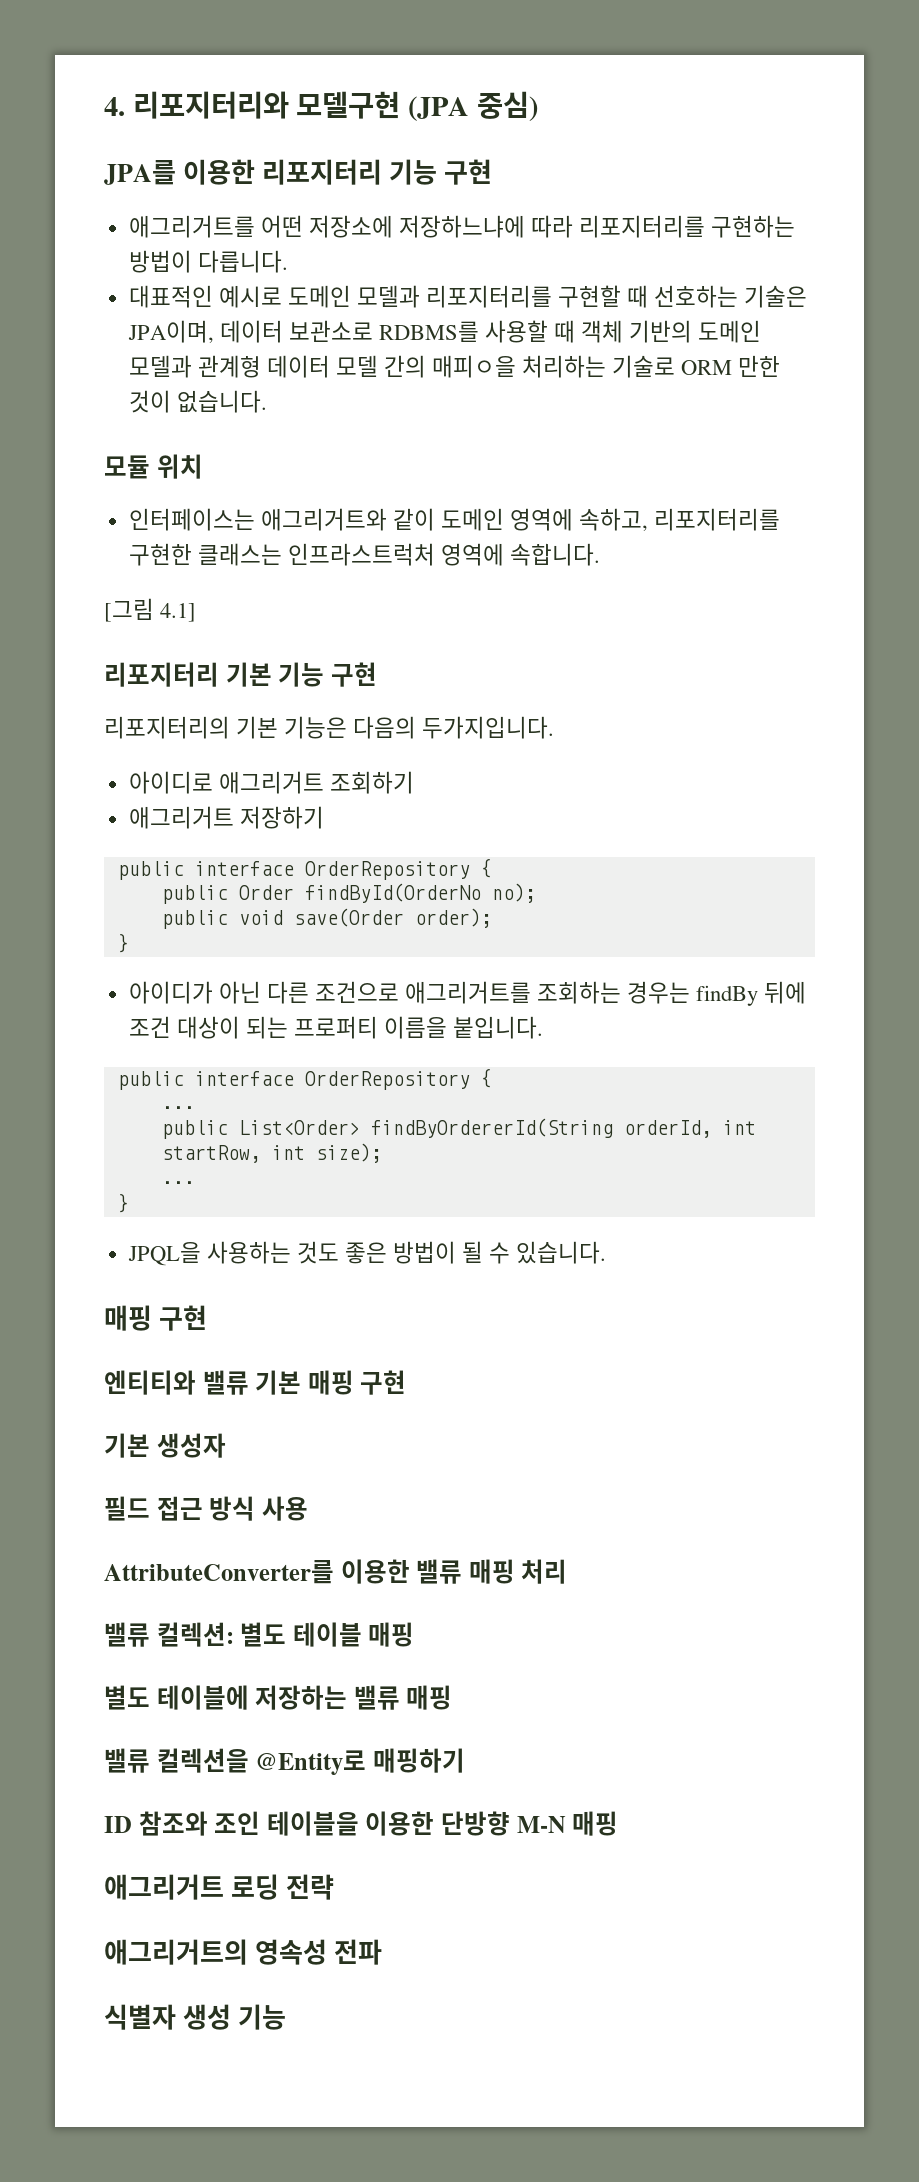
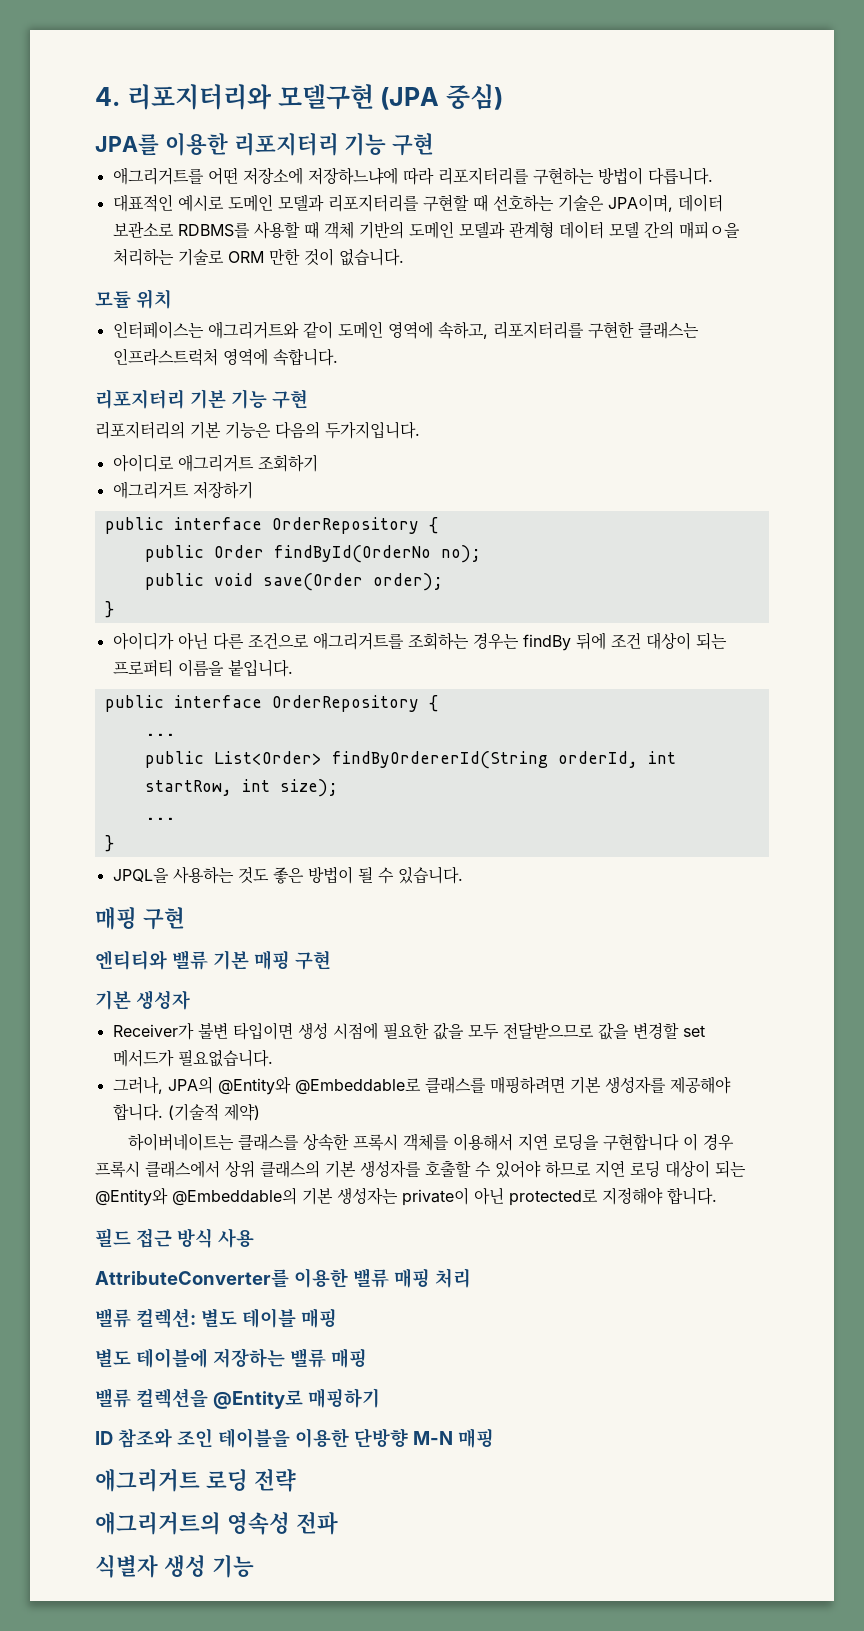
- [그림 4.1]
+ Receiver가 불변 타입이면 생성 시점에 필요한 값을 모두 전달받으므로 값을 변경할 set 메서드가 필요없습니다.
+ 그러나, JPA의 @Entity와 @Embeddable로 클래스를 매핑하려면 기본 생성자를 제공해야 합니다. (기술적 제약)
+ 하이버네이트는 클래스를 상속한 프록시 객체를 이용해서 지연 로딩을 구현합니다 이 경우 프록시 클래스에서 상위 클래스의 기본 생성자를 호출할 수 있어야 하므로 지연 로딩 대상이 되는 @Entity와 @Embeddable의 기본 생성자는 private이 아닌 protected로 지정해야 합니다.

